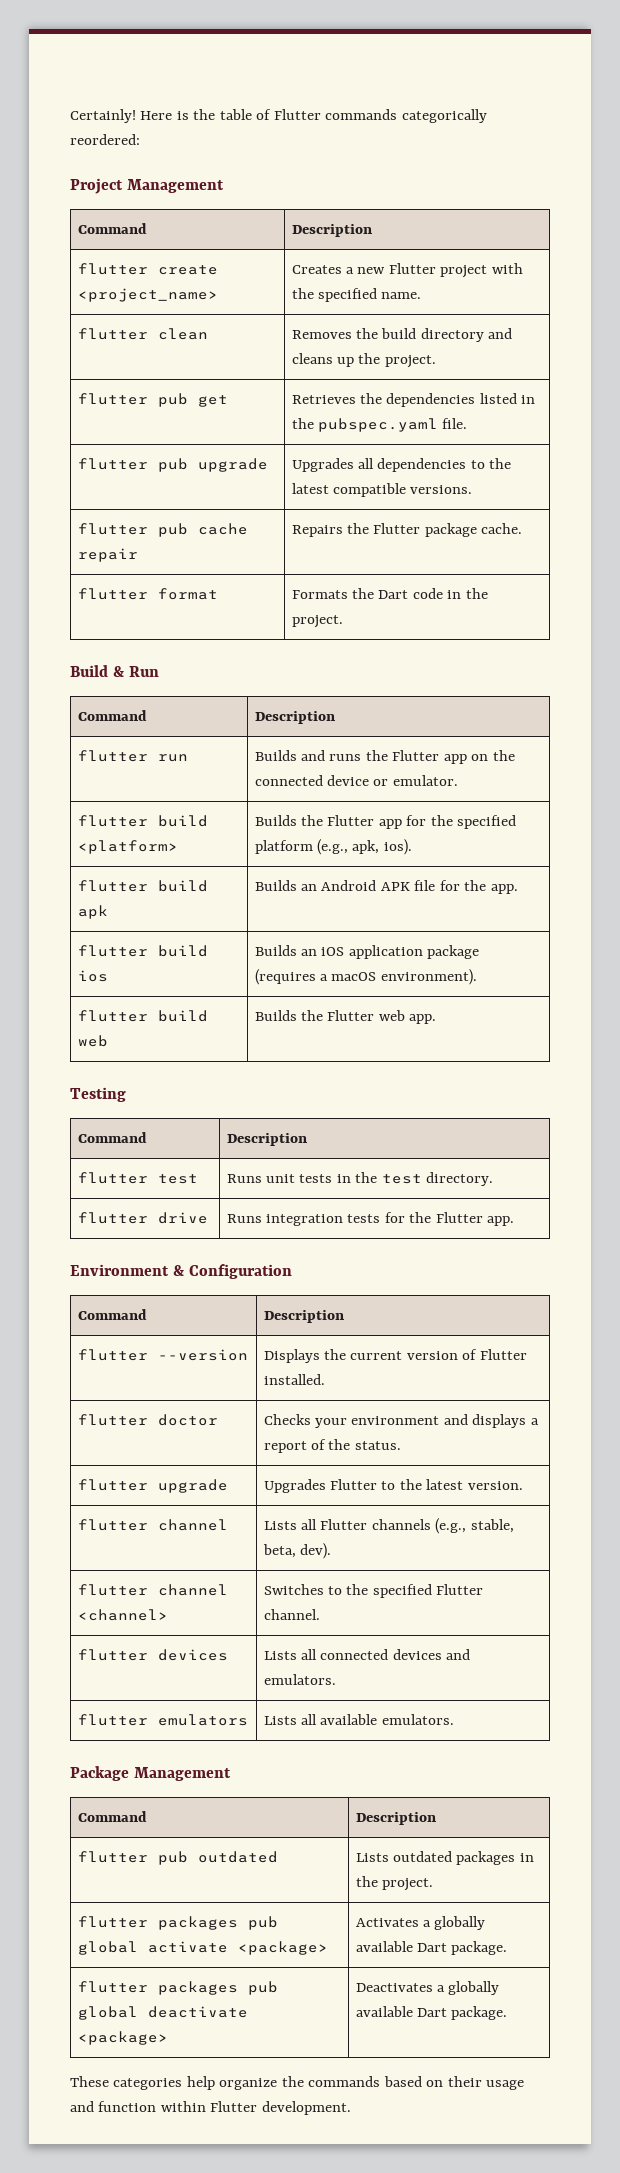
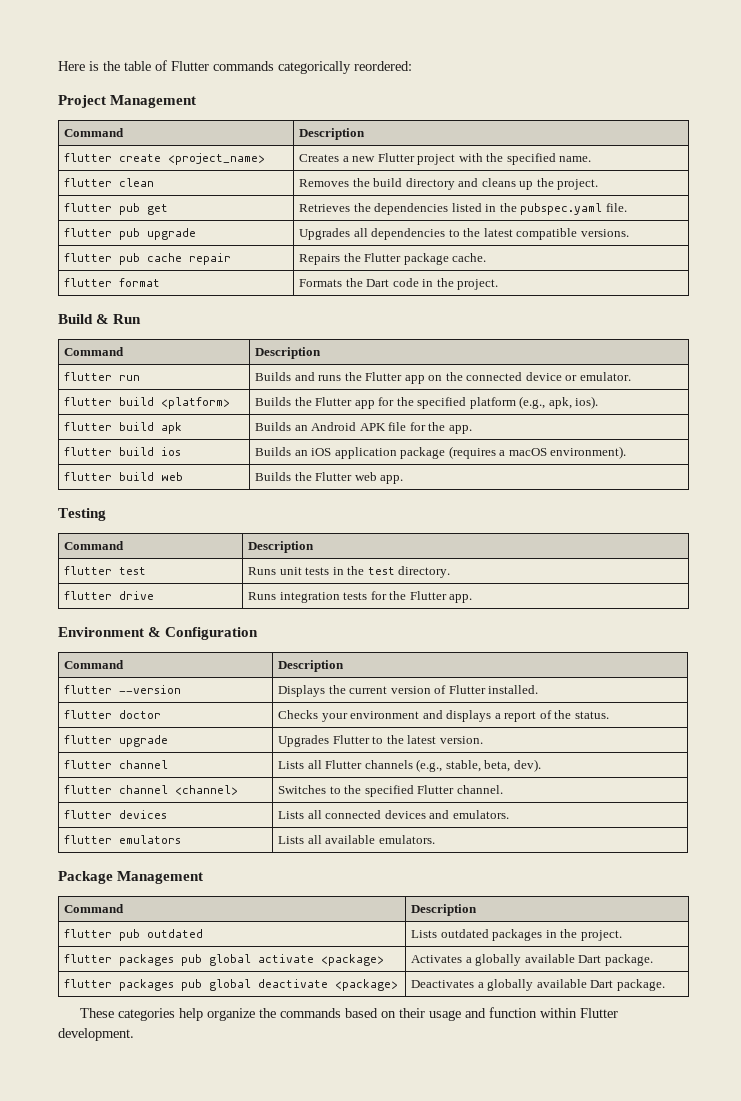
- Certainly!

